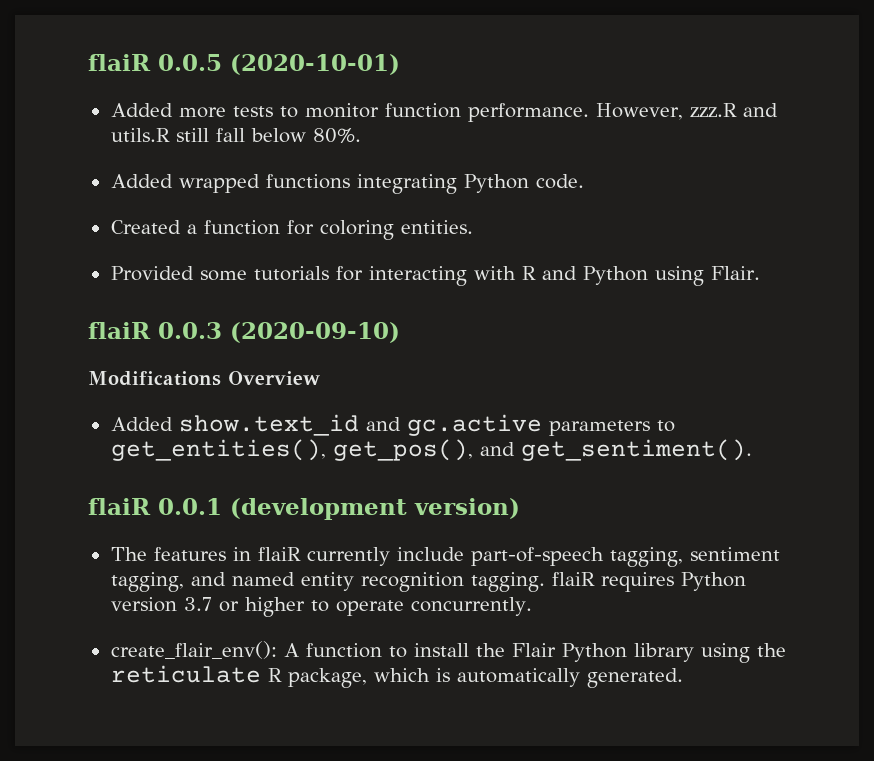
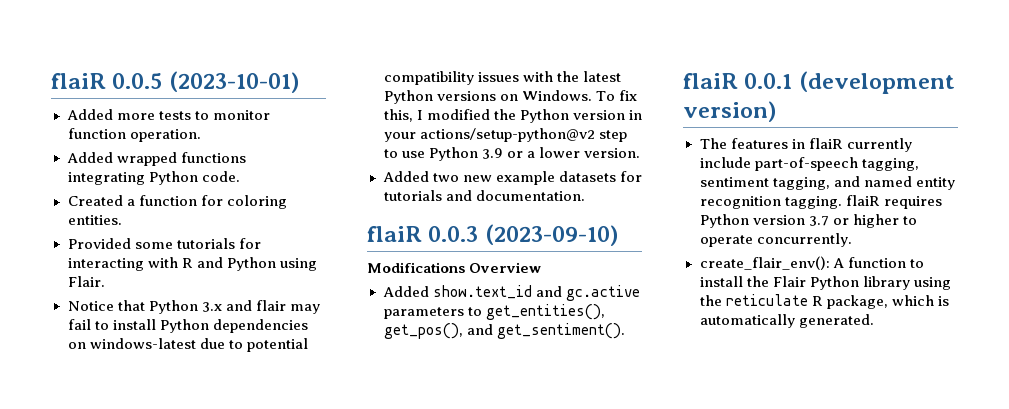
- flaiR 0.0.5 (2020-10-01)
+ flaiR 0.0.5 (2023-10-01)
- Added more tests to monitor function performance. However, zzz.R and utils.R still fall below 80%.
+ Added more tests to monitor function operation.
+ Notice that Python 3.x and flair may fail to install Python dependencies on windows-latest due to potential compatibility issues with the latest Python versions on Windows. To fix this, I modified the Python version in your actions/setup-python@v2 step to use Python 3.9 or a lower version.
+ Added two new example datasets for tutorials and documentation.
- flaiR 0.0.3 (2020-09-10)
+ flaiR 0.0.3 (2023-09-10)

